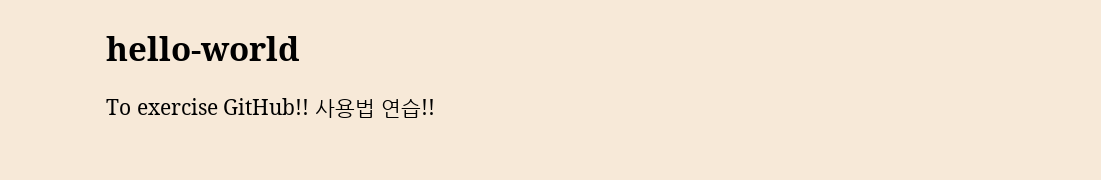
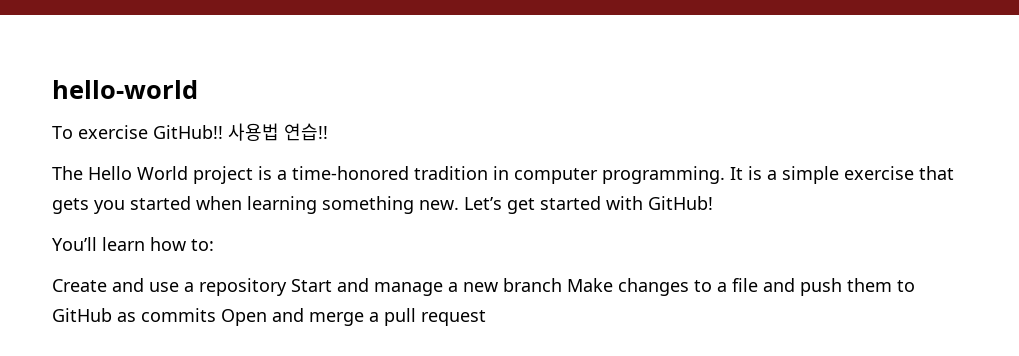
+ The Hello World project is a time-honored tradition in computer programming. It is a simple exercise that gets you started when learning something new. Let’s get started with GitHub!
+ You’ll learn how to:
+ Create and use a repository Start and manage a new branch Make changes to a file and push them to GitHub as commits Open and merge a pull request

